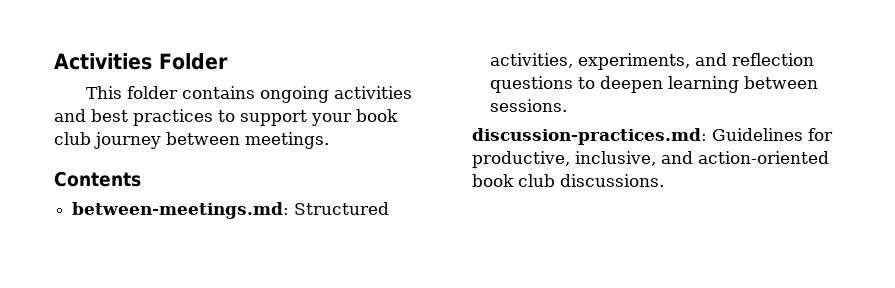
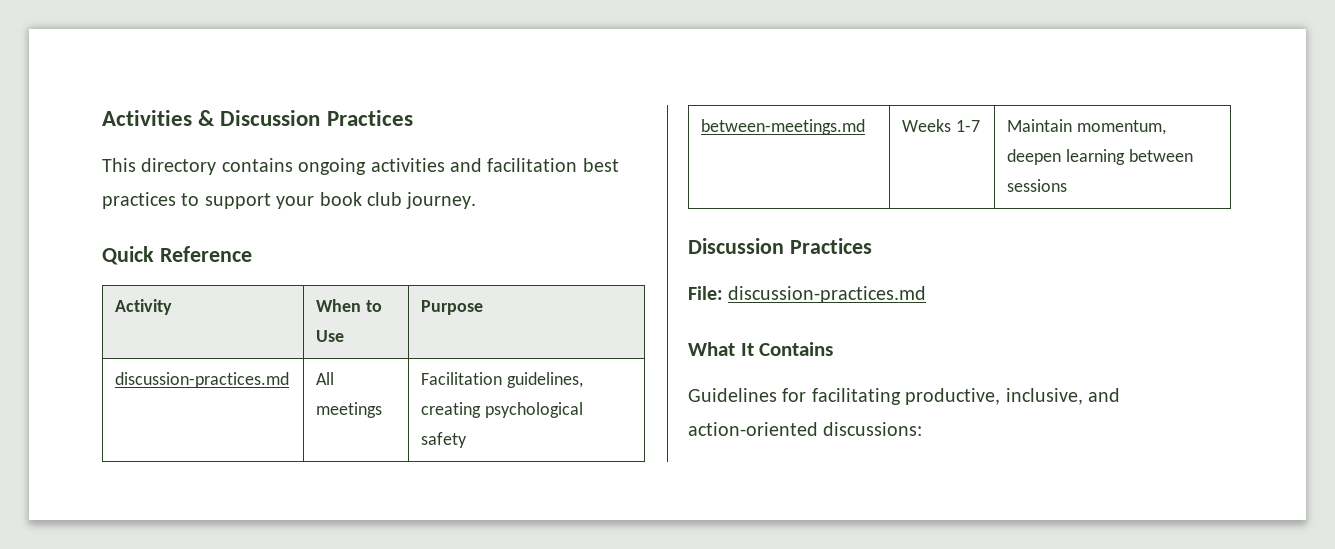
- Activities Folder
+ Activities & Discussion Practices
- This folder contains ongoing activities and best practices to support your book club journey between meetings.
- Contents
- between-meetings.md: Structured activities, experiments, and reflection questions to deepen learning between sessions.
- discussion-practices.md: Guidelines for productive, inclusive, and action-oriented book club discussions.
+ This directory contains ongoing activities and facilitation best practices to support your book club journey.
+ Quick Reference
+ Activity | When to Use | Purpose
+ discussion-practices.md | All meetings | Facilitation guidelines, creating psychological safety
+ between-meetings.md | Weeks 1-7 | Maintain momentum, deepen learning between sessions
+ Discussion Practices
+ File: discussion-practices.md
+ What It Contains
+ Guidelines for facilitating productive, inclusive, and action-oriented discussions:

